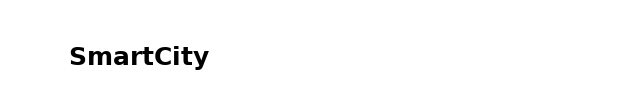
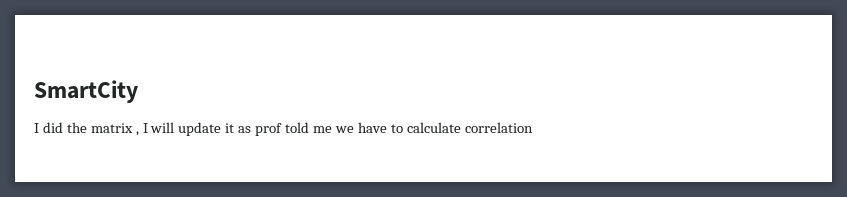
+ I did the matrix , I will update it as prof told me we have to calculate correlation

